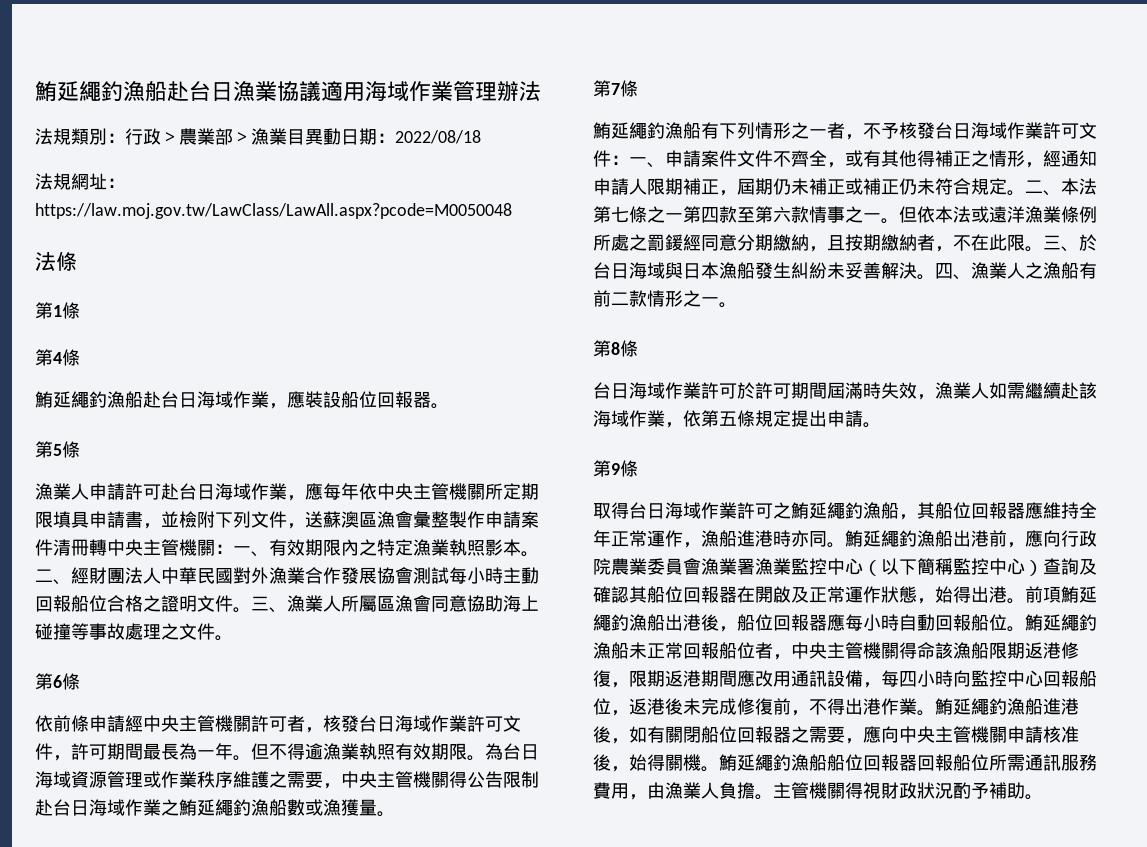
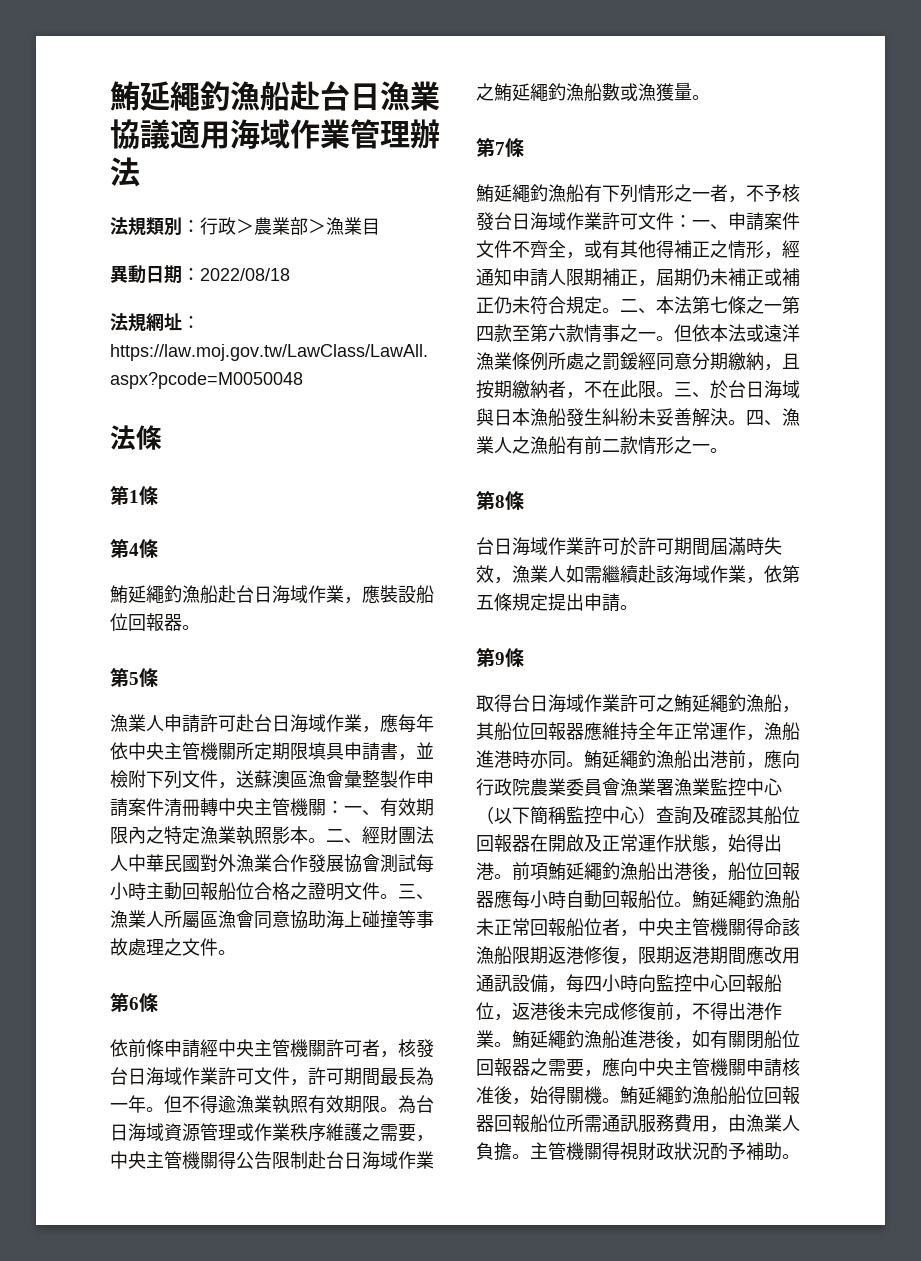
- 法規類別：行政＞農業部＞漁業目異動日期：2022/08/18
+ 法規類別：行政＞農業部＞漁業目
+ 異動日期：2022/08/18

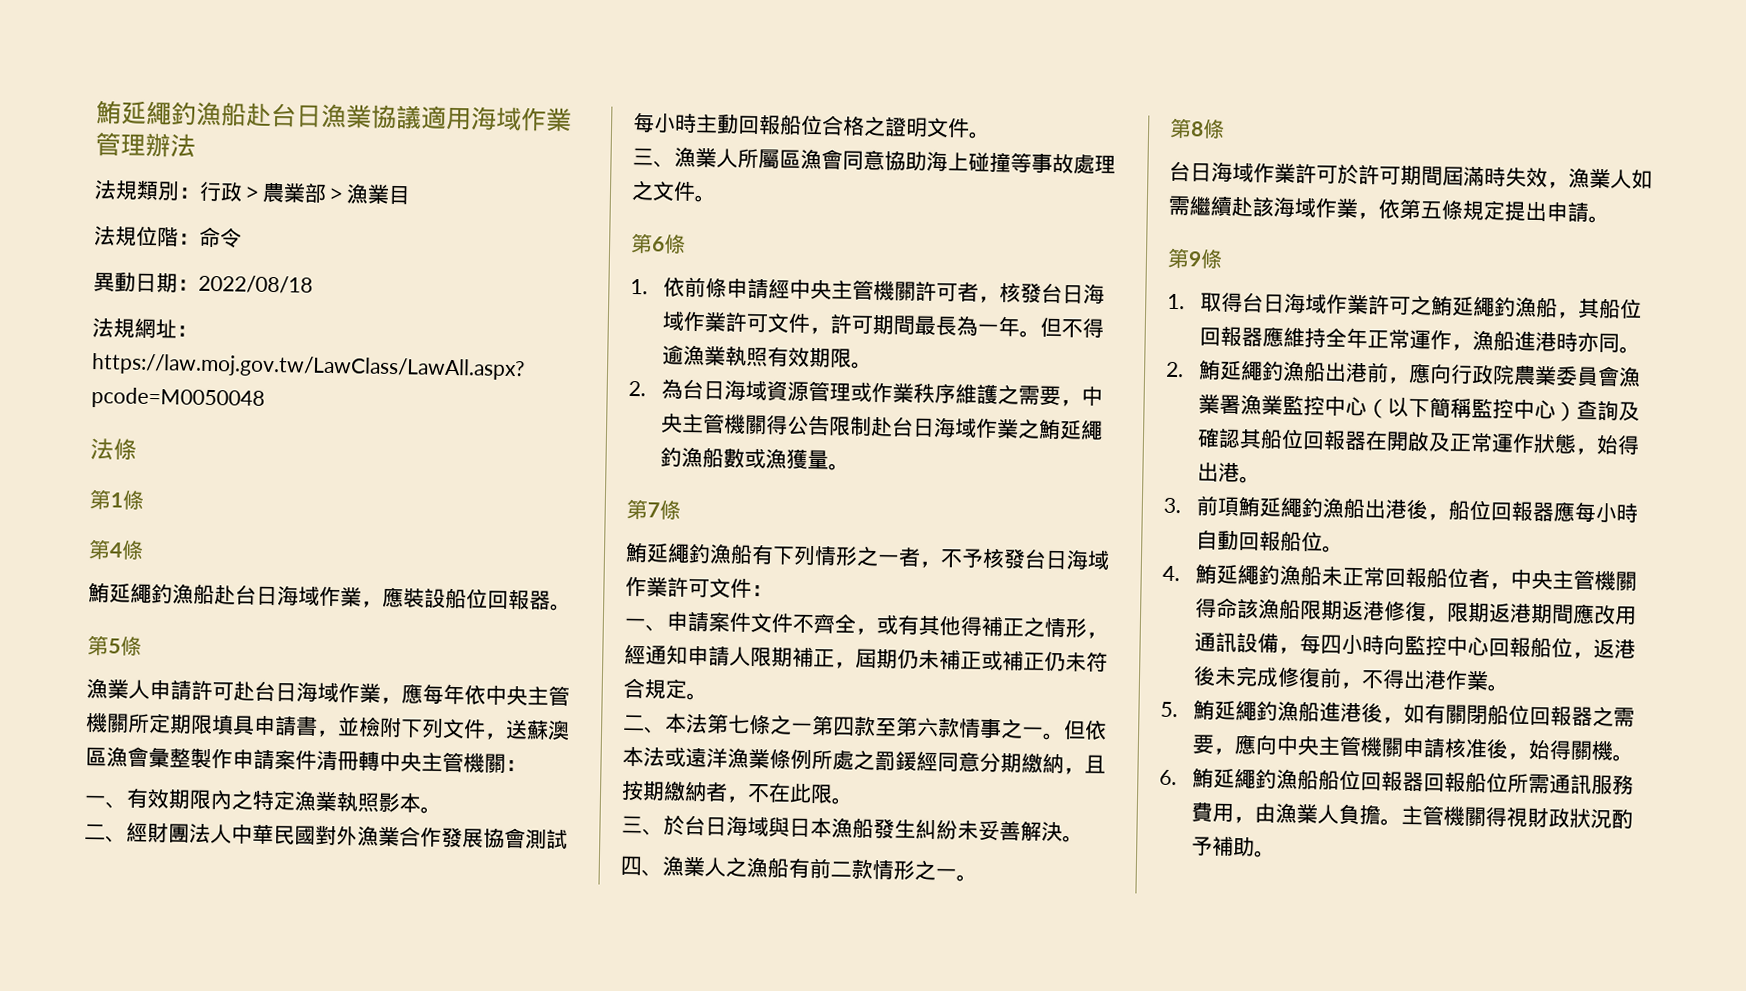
+ 法規位階：命令
- 漁業人申請許可赴台日海域作業，應每年依中央主管機關所定期限填具申請書，並檢附下列文件，送蘇澳區漁會彙整製作申請案件清冊轉中央主管機關：一、有效期限內之特定漁業執照影本。二、經財團法人中華民國對外漁業合作發展協會測試每小時主動回報船位合格之證明文件。三、漁業人所屬區漁會同意協助海上碰撞等事故處理之文件。
+ 漁業人申請許可赴台日海域作業，應每年依中央主管機關所定期限填具申請書，並檢附下列文件，送蘇澳區漁會彙整製作申請案件清冊轉中央主管機關：
+ 一、有效期限內之特定漁業執照影本。
+ 二、經財團法人中華民國對外漁業合作發展協會測試每小時主動回報船位合格之證明文件。
+ 三、漁業人所屬區漁會同意協助海上碰撞等事故處理之文件。
- 依前條申請經中央主管機關許可者，核發台日海域作業許可文件，許可期間最長為一年。
+ 1.依前條申請經中央主管機關許可者，核發台日海域作業許可文件，許可期間最長為一年。
- 但不得逾漁業執照有效期限。為台日海域資源管理或作業秩序維護之需要，中央主管機關得公告限制赴台日海域作業之鮪延繩釣漁船數或漁獲量。
+ 但不得逾漁業執照有效期限。
+ 2.為台日海域資源管理或作業秩序維護之需要，中央主管機關得公告限制赴台日海域作業之鮪延繩釣漁船數或漁獲量。
- 鮪延繩釣漁船有下列情形之一者，不予核發台日海域作業許可文件：一、申請案件文件不齊全，或有其他得補正之情形，經通知申請人限期補正，屆期仍未補正或補正仍未符合規定。二、本法第七條之一第四款至第六款情事之一。
+ 鮪延繩釣漁船有下列情形之一者，不予核發台日海域作業許可文件：
+ 一、申請案件文件不齊全，或有其他得補正之情形，經通知申請人限期補正，屆期仍未補正或補正仍未符合規定。
+ 二、本法第七條之一第四款至第六款情事之一。
- 但依本法或遠洋漁業條例所處之罰鍰經同意分期繳納，且按期繳納者，不在此限。三、於台日海域與日本漁船發生糾紛未妥善解決。四、漁業人之漁船有前二款情形之一。
+ 但依本法或遠洋漁業條例所處之罰鍰經同意分期繳納，且按期繳納者，不在此限。
+ 三、於台日海域與日本漁船發生糾紛未妥善解決。
+ 四、漁業人之漁船有前二款情形之一。
- 取得台日海域作業許可之鮪延繩釣漁船，其船位回報器應維持全年正常運作，漁船進港時亦同。鮪延繩釣漁船出港前，應向行政院農業委員會漁業署漁業監控中心（以下簡稱監控中心）查詢及確認其船位回報器在開啟及正常運作狀態，始得出港。前項鮪延繩釣漁船出港後，船位回報器應每小時自動回報船位。鮪延繩釣漁船未正常回報船位者，中央主管機關得命該漁船限期返港修復，限期返港期間應改用通訊設備，每四小時向監控中心回報船位，返港後未完成修復前，不得出港作業。鮪延繩釣漁船進港後，如有關閉船位回報器之需要，應向中央主管機關申請核准後，始得關機。鮪延繩釣漁船船位回報器回報船位所需通訊服務費用，由漁業人負擔。
+ 1.取得台日海域作業許可之鮪延繩釣漁船，其船位回報器應維持全年正常運作，漁船進港時亦同。
+ 2.鮪延繩釣漁船出港前，應向行政院農業委員會漁業署漁業監控中心（以下簡稱監控中心）查詢及確認其船位回報器在開啟及正常運作狀態，始得出港。
+ 3.前項鮪延繩釣漁船出港後，船位回報器應每小時自動回報船位。
+ 4.鮪延繩釣漁船未正常回報船位者，中央主管機關得命該漁船限期返港修復，限期返港期間應改用通訊設備，每四小時向監控中心回報船位，返港後未完成修復前，不得出港作業。
+ 5.鮪延繩釣漁船進港後，如有關閉船位回報器之需要，應向中央主管機關申請核准後，始得關機。
+ 6.鮪延繩釣漁船船位回報器回報船位所需通訊服務費用，由漁業人負擔。

